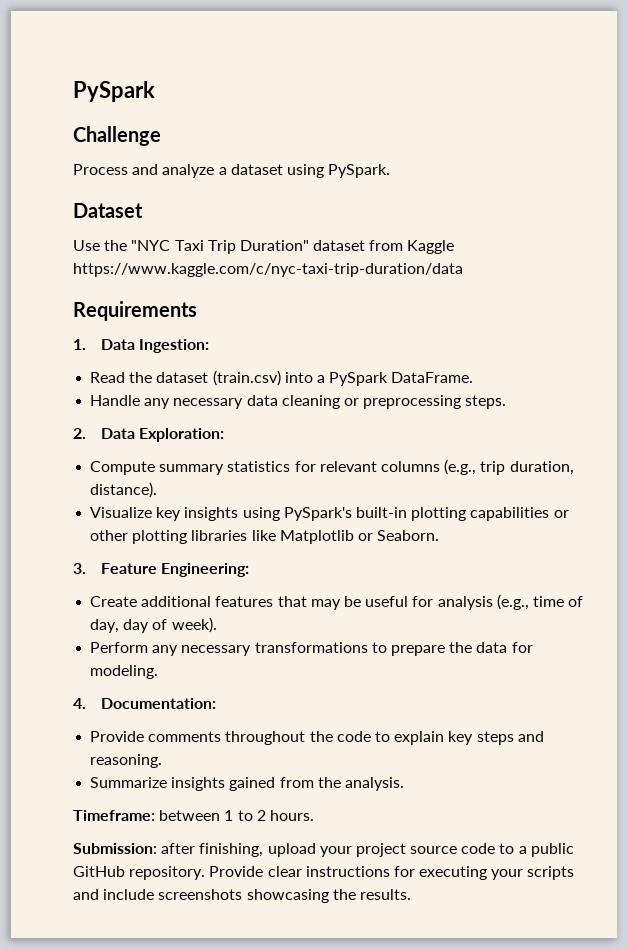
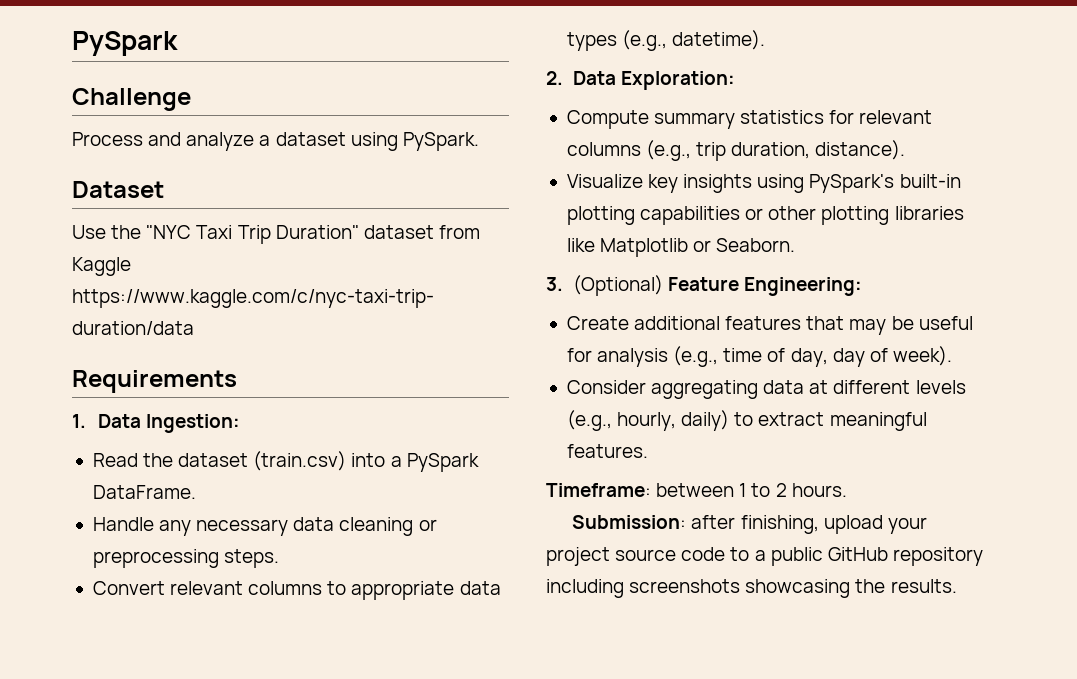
+ Convert relevant columns to appropriate data types (e.g., datetime).
- 3. Feature Engineering:
+ 3. (Optional) Feature Engineering:
- Perform any necessary transformations to prepare the data for modeling.
- 4. Documentation:
- Provide comments throughout the code to explain key steps and reasoning.
- Summarize insights gained from the analysis.
+ Consider aggregating data at different levels (e.g., hourly, daily) to extract meaningful features.
- Submission: after finishing, upload your project source code to a public GitHub repository. Provide clear instructions for executing your scripts and include screenshots showcasing the results.
+ Submission: after finishing, upload your project source code to a public GitHub repository including screenshots showcasing the results.

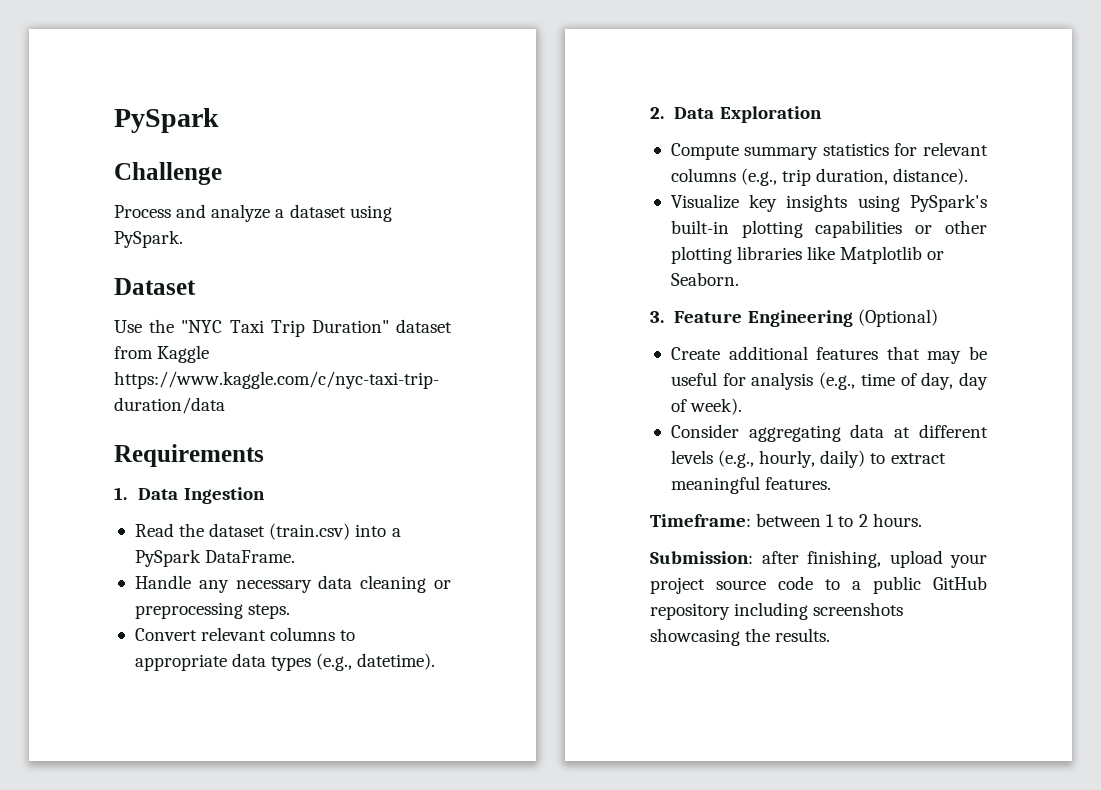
- 1. Data Ingestion:
+ 1. Data Ingestion
- 2. Data Exploration:
+ 2. Data Exploration
- 3. (Optional) Feature Engineering:
+ 3. Feature Engineering (Optional)

